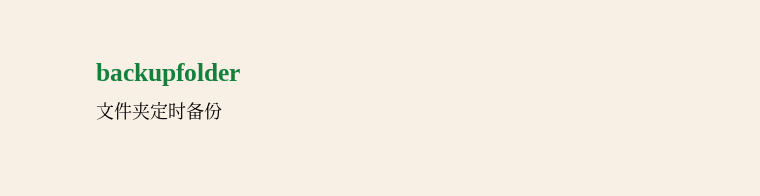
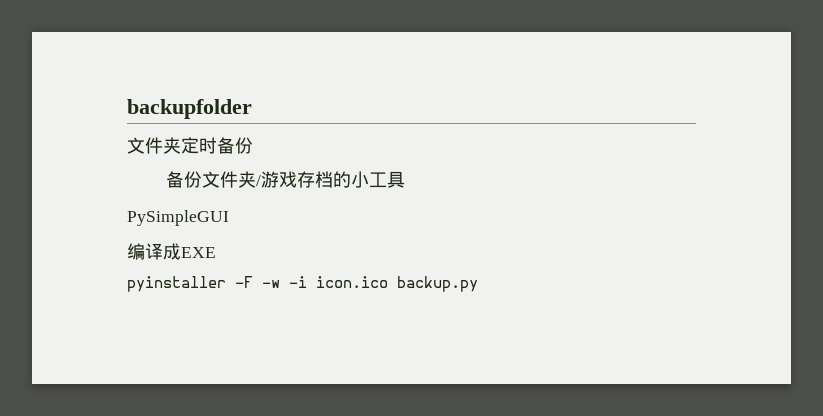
+ 备份文件夹/游戏存档的小工具
+ PySimpleGUI
+ 编译成EXE
+ pyinstaller -F -w -i icon.ico backup.py

